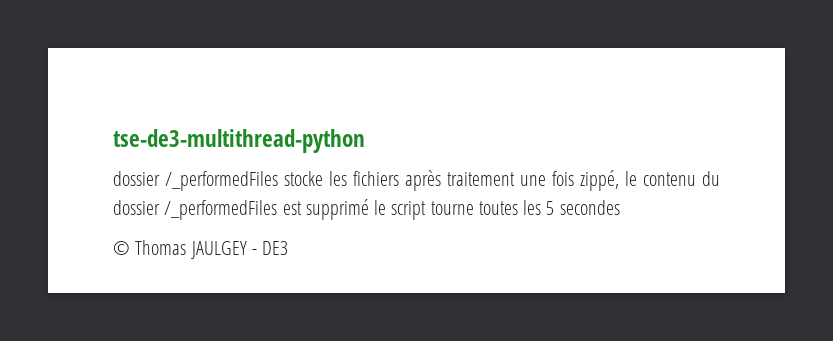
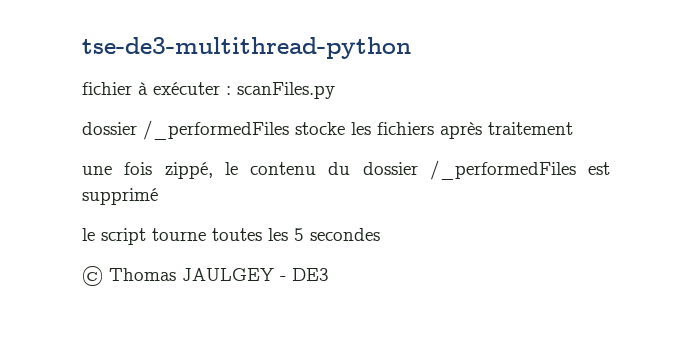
+ fichier à exécuter : scanFiles.py
- dossier /_performedFiles stocke les fichiers après traitement une fois zippé, le contenu du dossier /_performedFiles est supprimé le script tourne toutes les 5 secondes
+ dossier /_performedFiles stocke les fichiers après traitement
+ une fois zippé, le contenu du dossier /_performedFiles est supprimé
+ le script tourne toutes les 5 secondes

